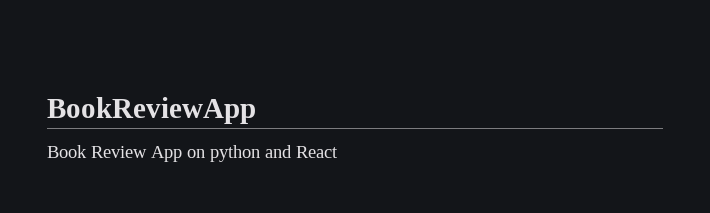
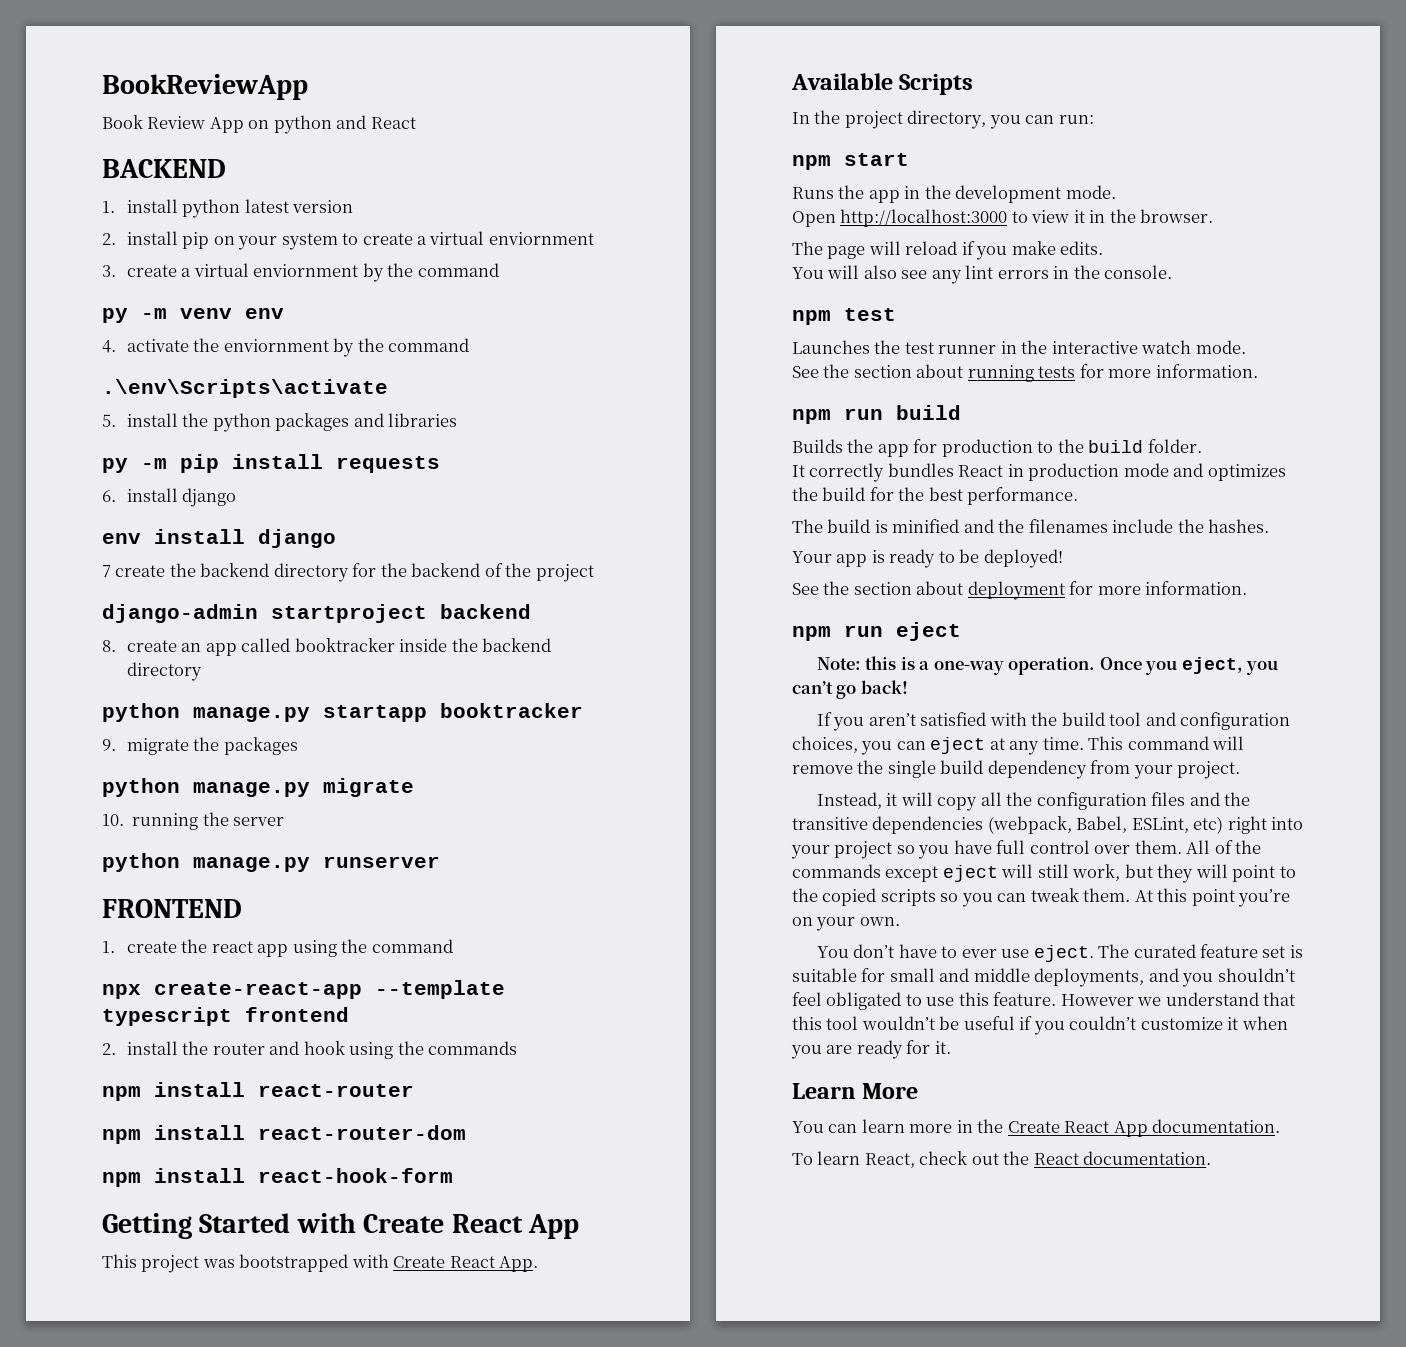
+ BACKEND
+ 1. install python latest version
+ 2. install pip on your system to create a virtual enviornment
+ 3. create a virtual enviornment by the command
+ py -m venv env
+ 4. activate the enviornment by the command
+ .\env\Scripts\activate
+ 5. install the python packages and libraries
+ py -m pip install requests
+ 6. install django
+ env install django
+ 7 create the backend directory for the backend of the project
+ django-admin startproject backend
+ 8. create an app called booktracker inside the backend directory
+ python manage.py startapp booktracker
+ 9. migrate the packages
+ python manage.py migrate
+ 10. running the server
+ python manage.py runserver
+ FRONTEND
+ 1. create the react app using the command
+ npx create-react-app --template typescript frontend
+ 2. install the router and hook using the commands
+ npm install react-router
+ npm install react-router-dom
+ npm install react-hook-form
+ Getting Started with Create React App
+ This project was bootstrapped with Create React App.
+ Available Scripts
+ In the project directory, you can run:
+ npm start
+ Runs the app in the development mode.
+ Open http://localhost:3000 to view it in the browser.
+ The page will reload if you make edits.
+ You will also see any lint errors in the console.
+ npm test
+ Launches the test runner in the interactive watch mode.
+ See the section about running tests for more information.
+ npm run build
+ Builds the app for production to the build folder.
+ It correctly bundles React in production mode and optimizes the build for the best performance.
+ The build is minified and the filenames include the hashes.
+ Your app is ready to be deployed!
+ See the section about deployment for more information.
+ npm run eject
+ Note: this is a one-way operation. Once you eject, you can’t go back!
+ If you aren’t satisfied with the build tool and configuration choices, you can eject at any time. This command will remove the single build dependency from your project.
+ Instead, it will copy all the configuration files and the transitive dependencies (webpack, Babel, ESLint, etc) right into your project so you have full control over them. All of the commands except eject will still work, but they will point to the copied scripts so you can tweak them. At this point you’re on your own.
+ You don’t have to ever use eject. The curated feature set is suitable for small and middle deployments, and you shouldn’t feel obligated to use this feature. However we understand that this tool wouldn’t be useful if you couldn’t customize it when you are ready for it.
+ Learn More
+ You can learn more in the Create React App documentation.
+ To learn React, check out the React documentation.

